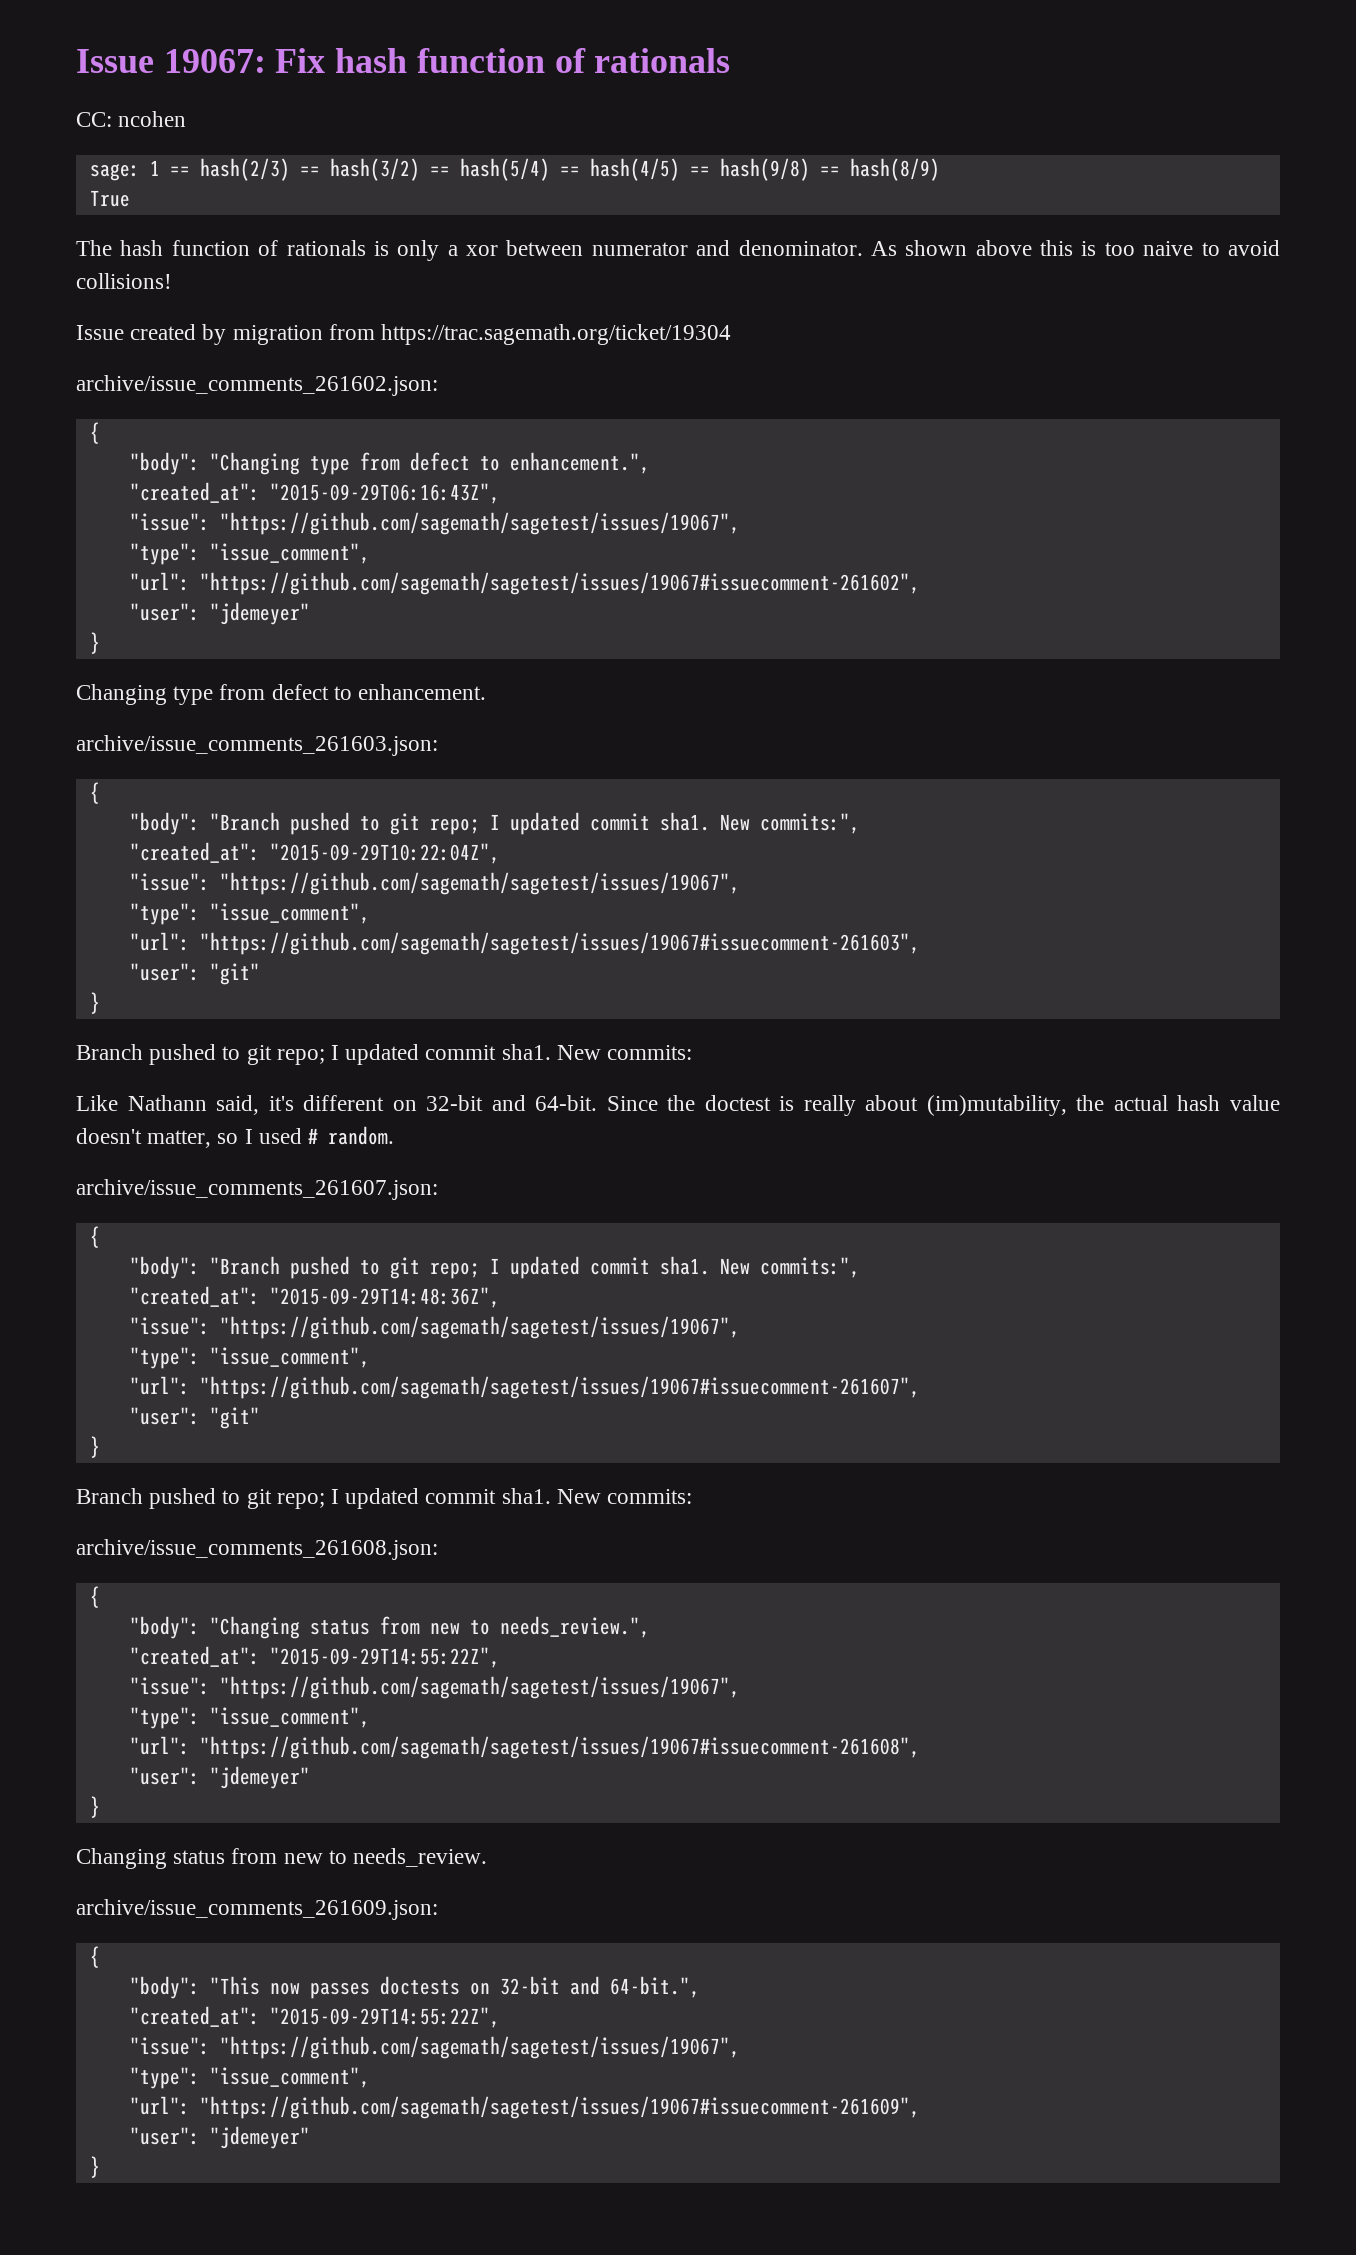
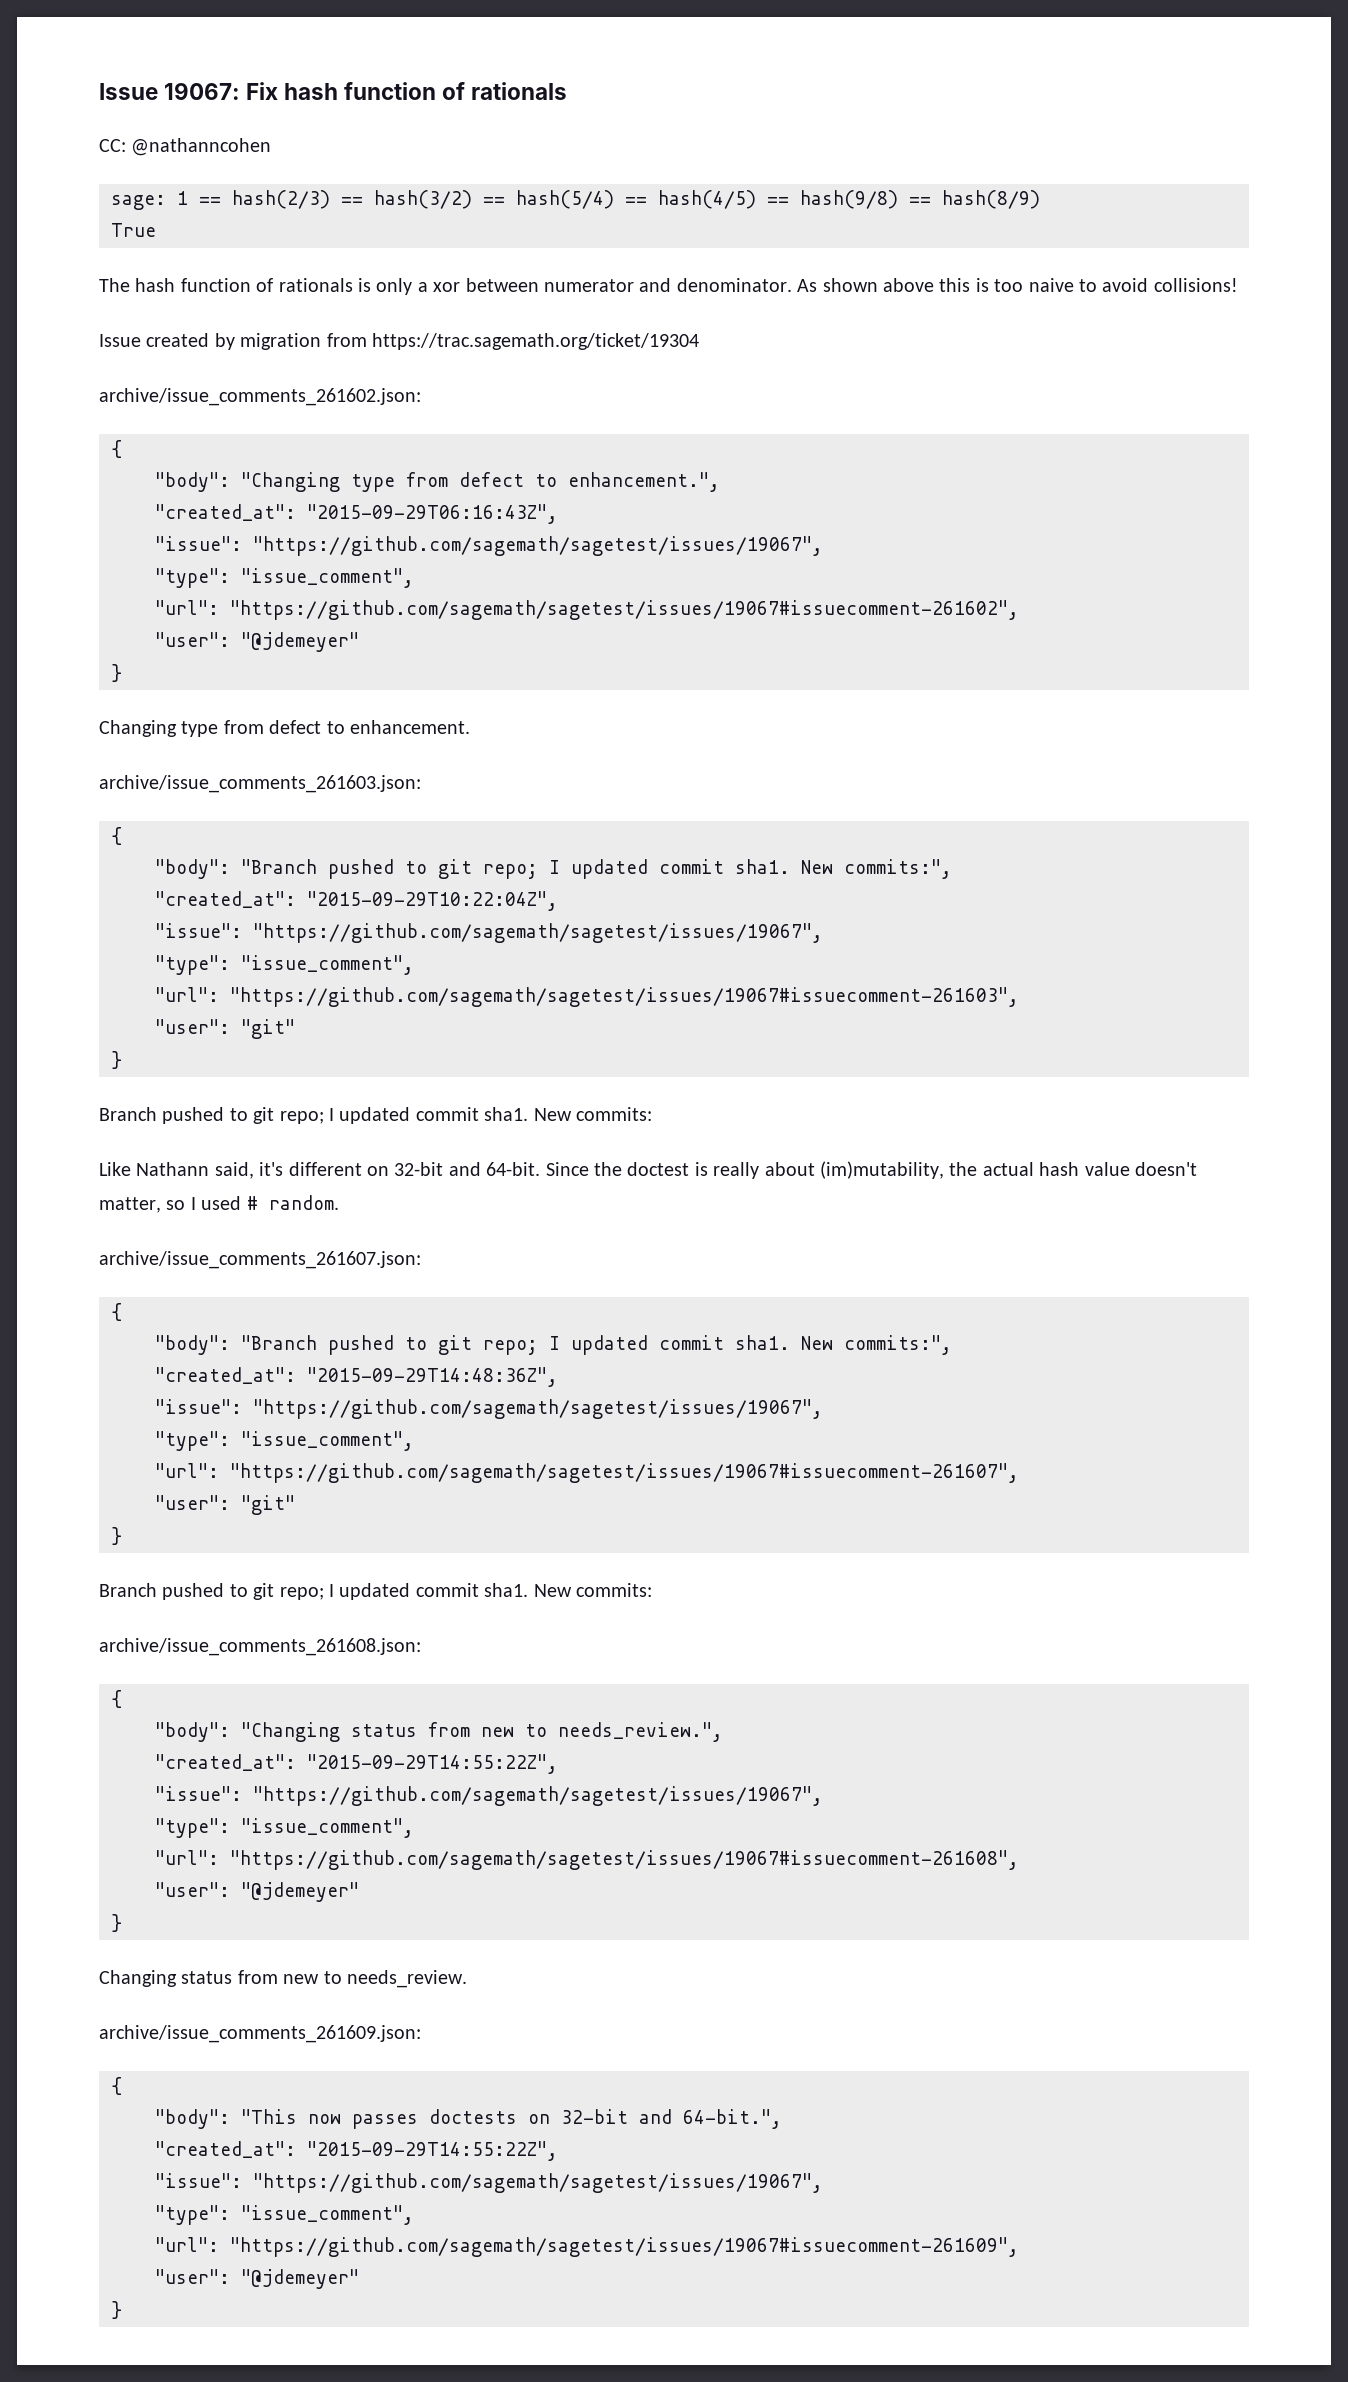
- CC: ncohen
+ CC: @nathanncohen
  "url": "https://github.com/sagemath/sagetest/issues/19067#issuecomment-261602",
- "user": "jdemeyer"
+ "user": "@jdemeyer"
  "url": "https://github.com/sagemath/sagetest/issues/19067#issuecomment-261608",
- "user": "jdemeyer"
+ "user": "@jdemeyer"
  "url": "https://github.com/sagemath/sagetest/issues/19067#issuecomment-261609",
- "user": "jdemeyer"
+ "user": "@jdemeyer"

